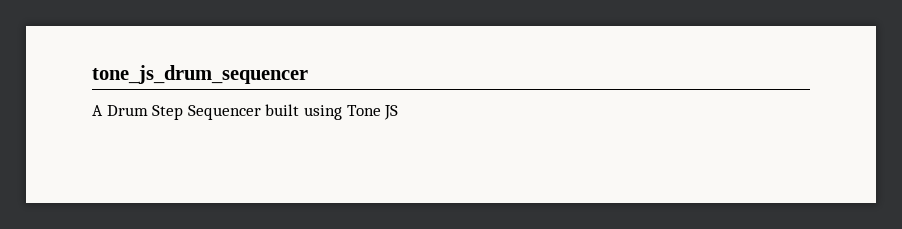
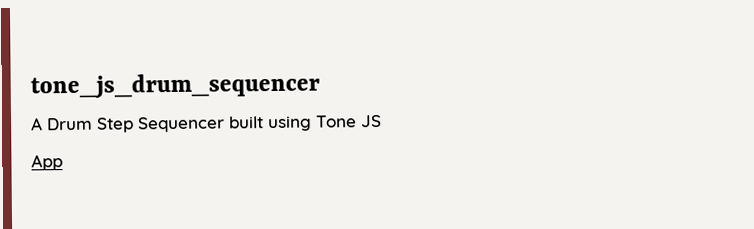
+ App

